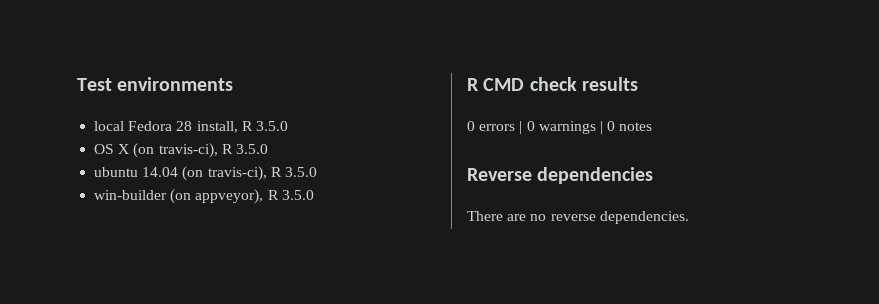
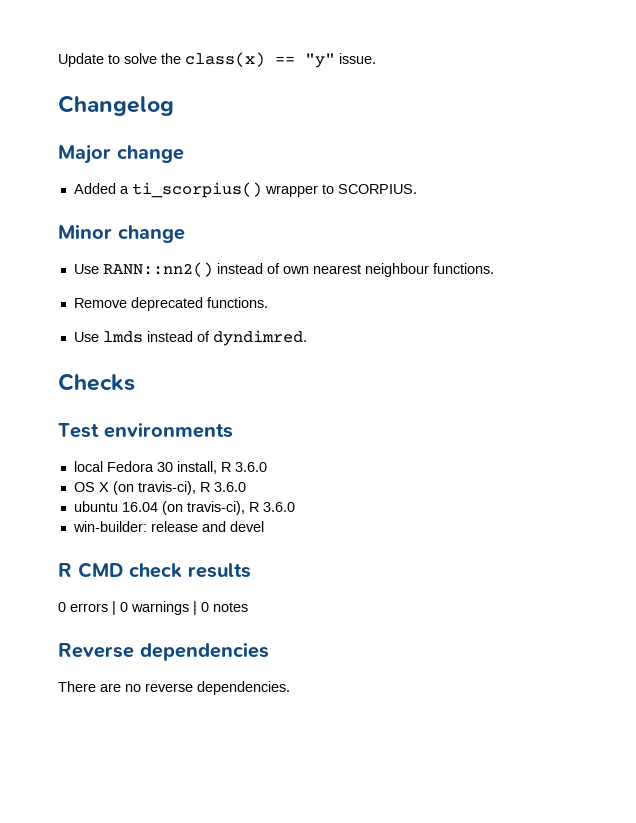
+ Update to solve the class(x) == "y" issue.
+ Changelog
+ Major change
+ Added a ti_scorpius() wrapper to SCORPIUS.
+ Minor change
+ Use RANN::nn2() instead of own nearest neighbour functions.
+ Remove deprecated functions.
+ Use lmds instead of dyndimred.
+ Checks
- local Fedora 28 install, R 3.5.0
+ local Fedora 30 install, R 3.6.0
- OS X (on travis-ci), R 3.5.0
+ OS X (on travis-ci), R 3.6.0
- ubuntu 14.04 (on travis-ci), R 3.5.0
- win-builder (on appveyor), R 3.5.0
+ ubuntu 16.04 (on travis-ci), R 3.6.0
+ win-builder: release and devel

